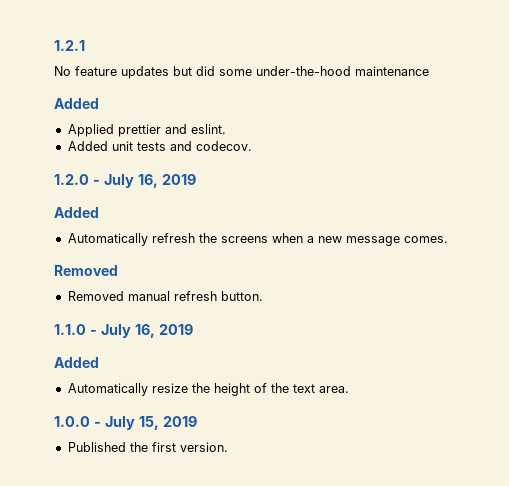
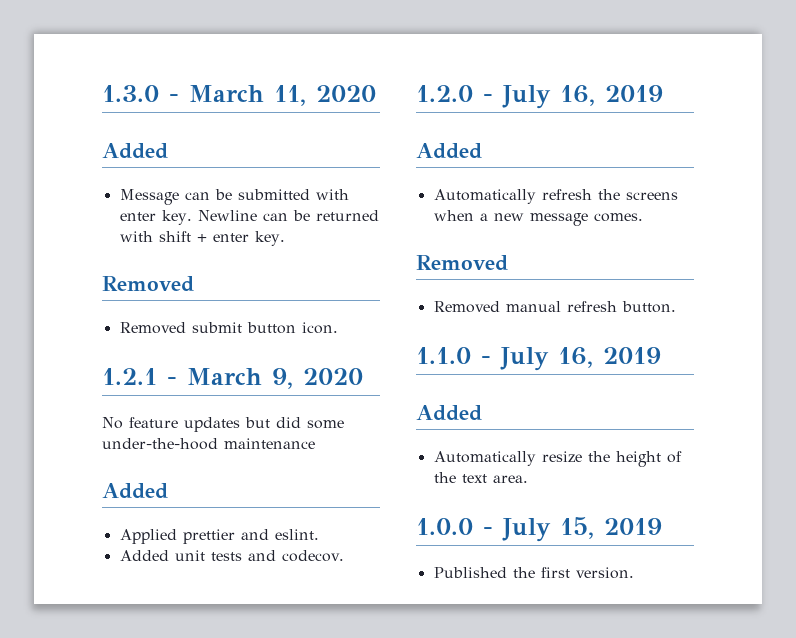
- 1.2.1
+ 1.3.0 - March 11, 2020
+ Added
+ Message can be submitted with enter key. Newline can be returned with shift + enter key.
+ Removed
+ Removed submit button icon.
+ 1.2.1 - March 9, 2020

